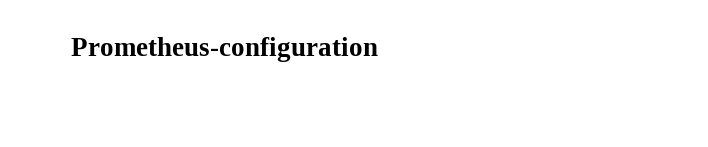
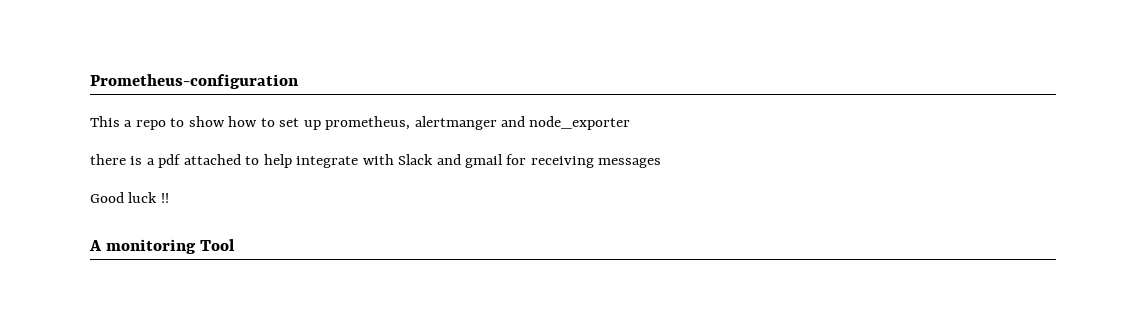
+ This a repo to show how to set up prometheus, alertmanger and node_exporter
+ there is a pdf attached to help integrate with Slack and gmail for receiving messages
+ Good luck !!
+ A monitoring Tool

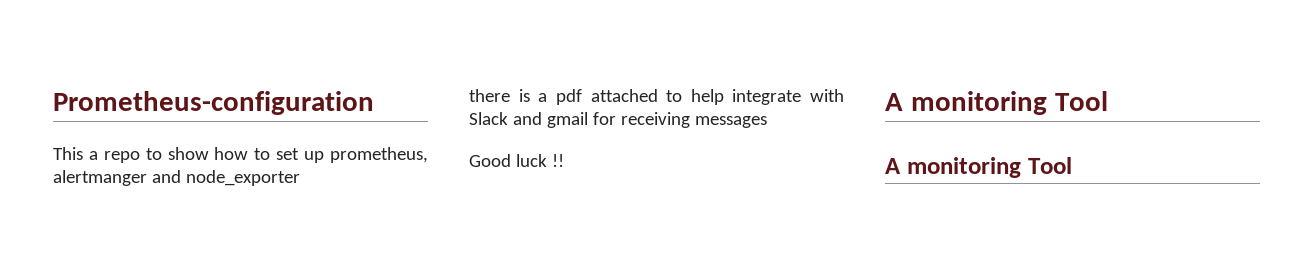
  Good luck !!
+ A monitoring Tool

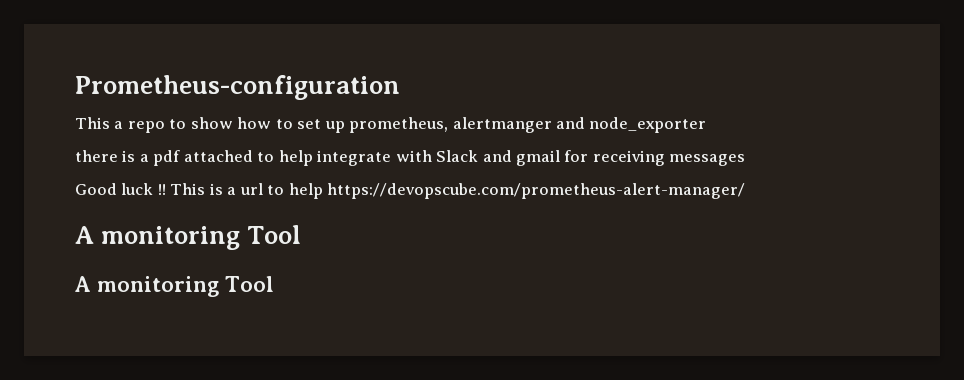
+ This is a url to help https://devopscube.com/prometheus-alert-manager/

